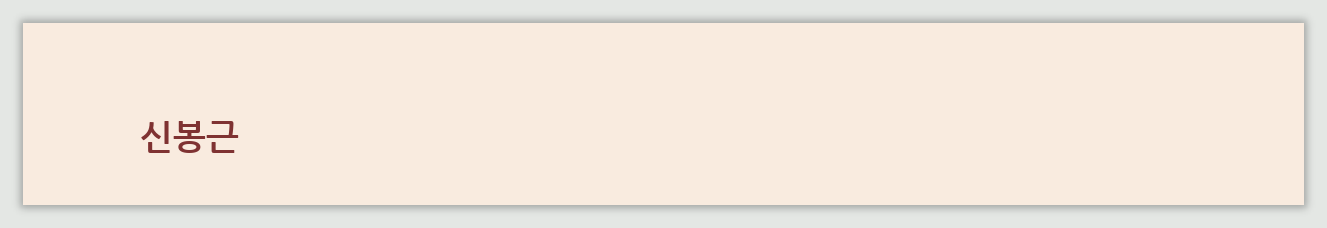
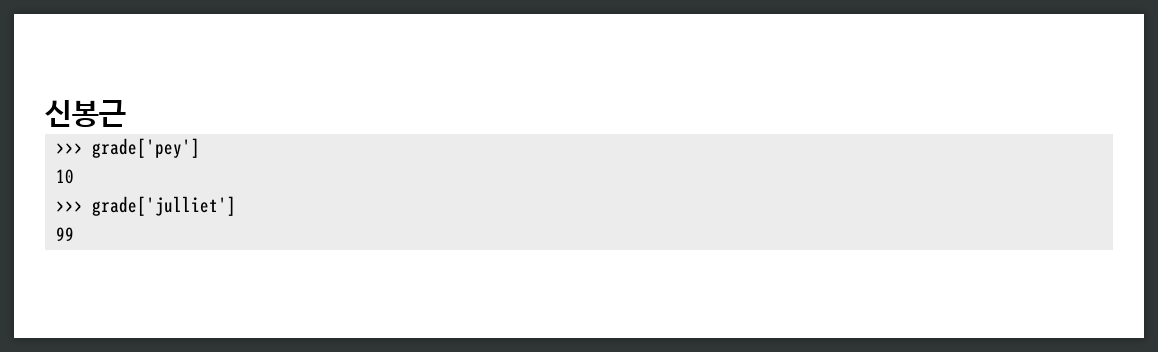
+ >>> grade['pey']
+ 10
+ >>> grade['julliet']
+ 99

